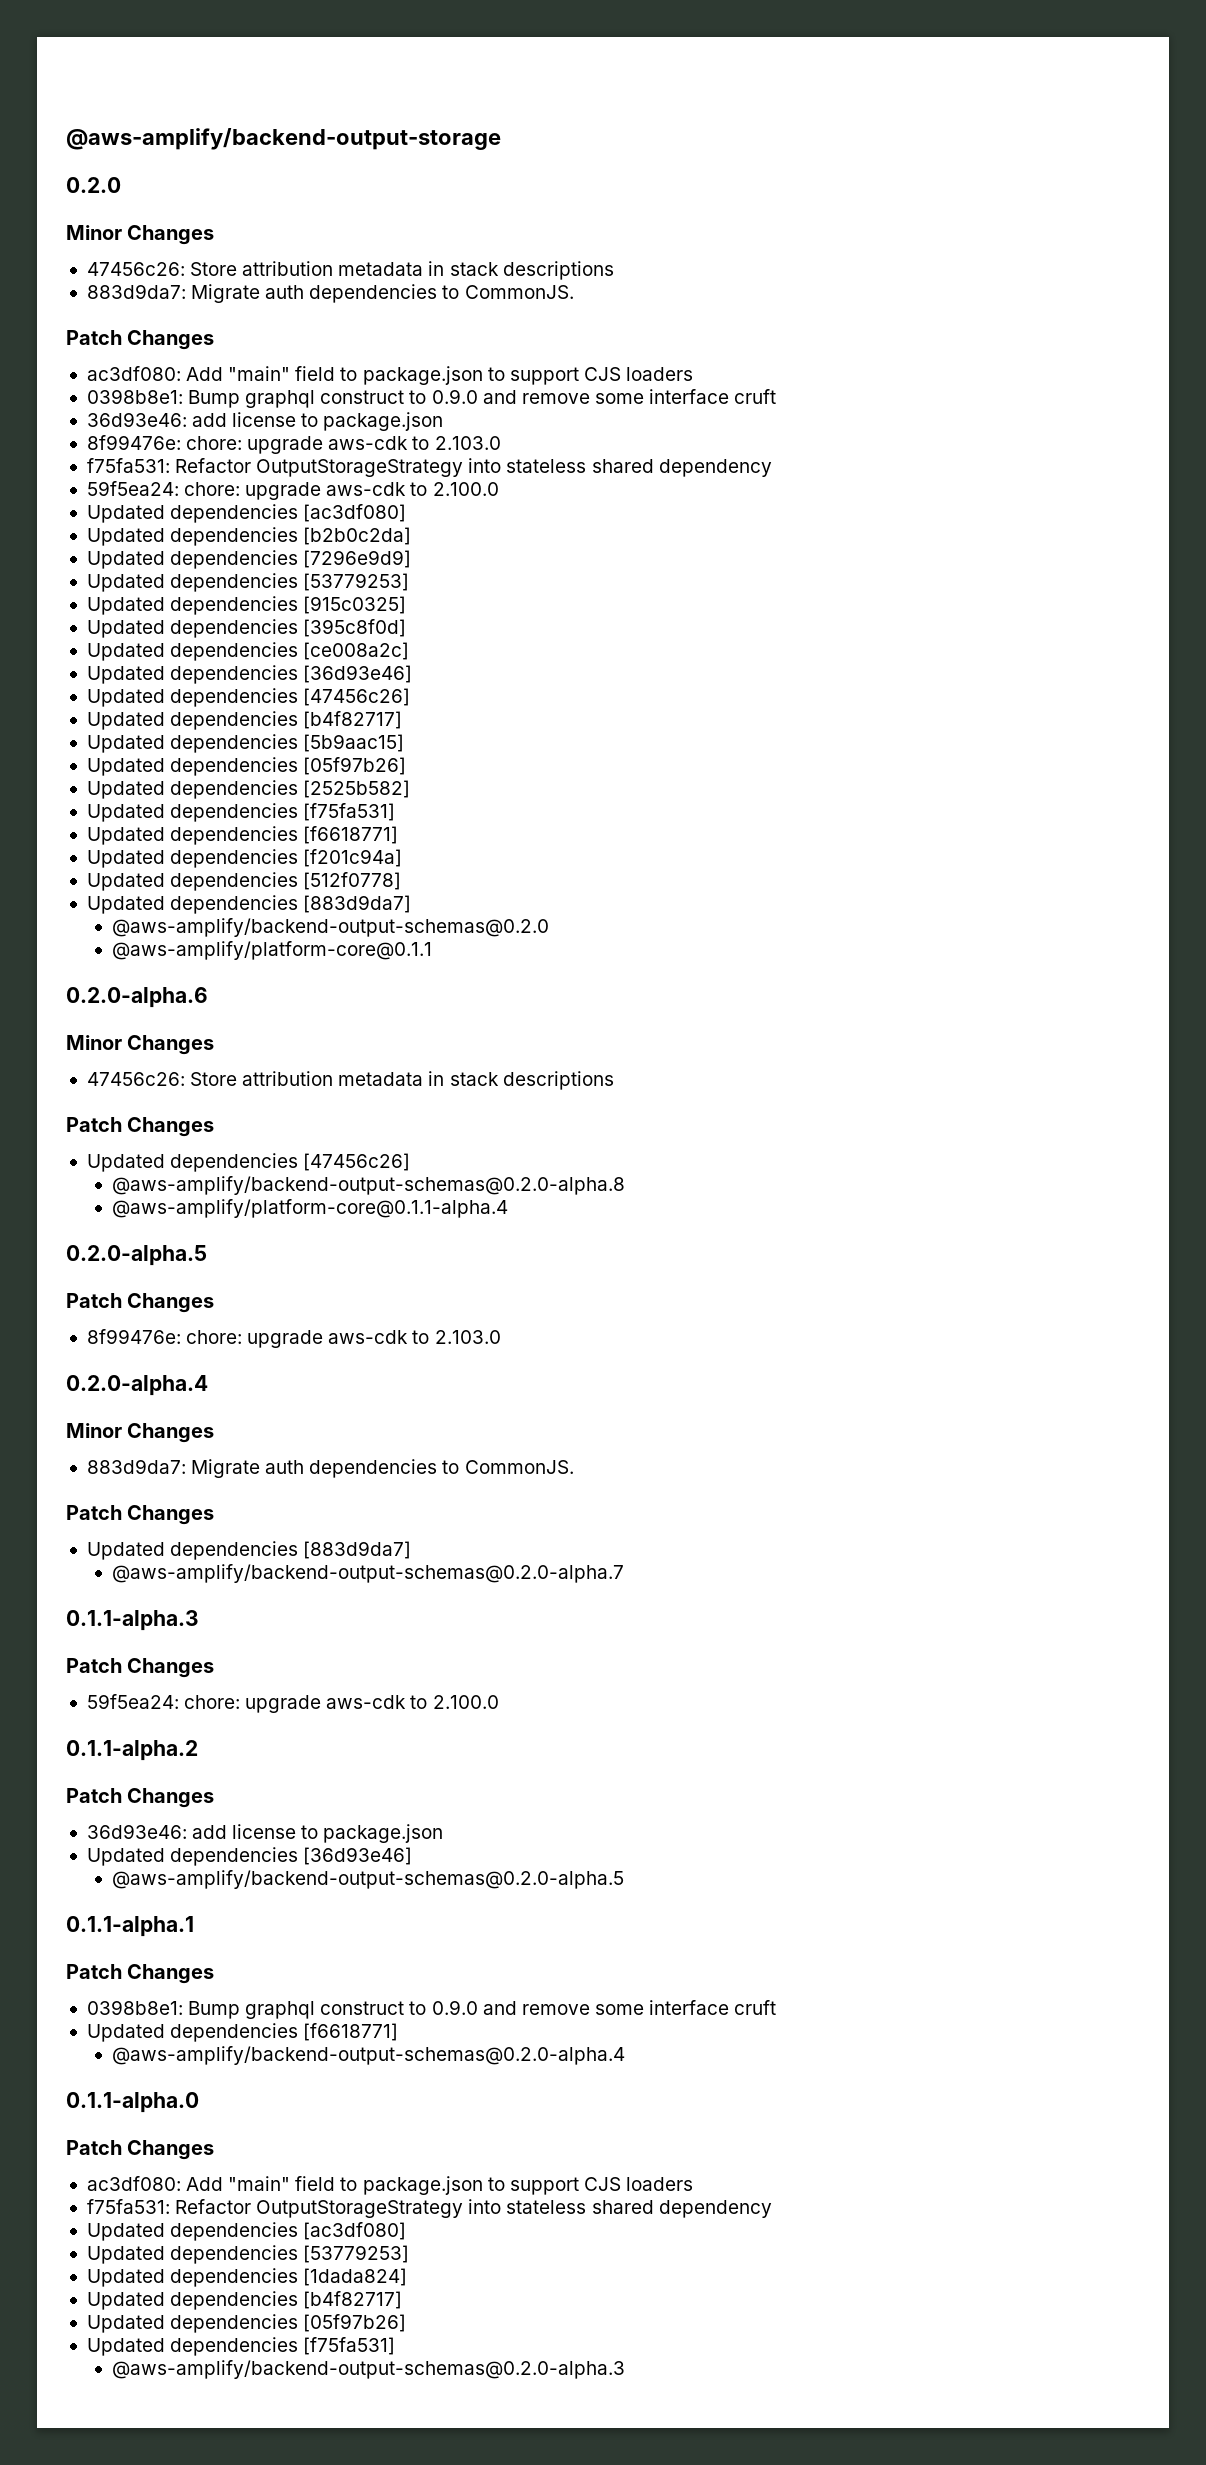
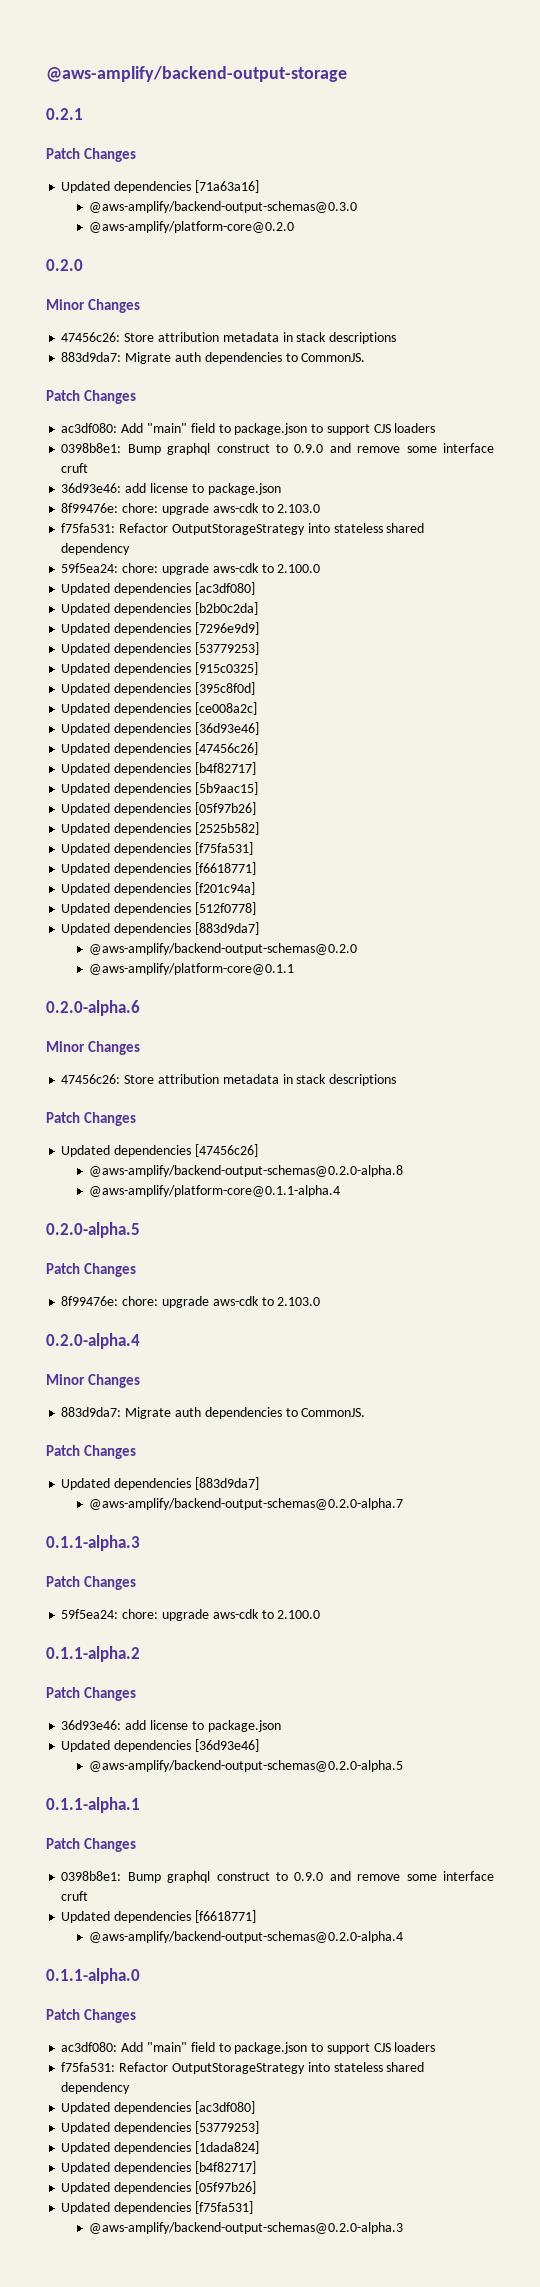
+ 0.2.1
+ Patch Changes
+ Updated dependencies [71a63a16]
+ @aws-amplify/backend-output-schemas@0.3.0
+ @aws-amplify/platform-core@0.2.0

